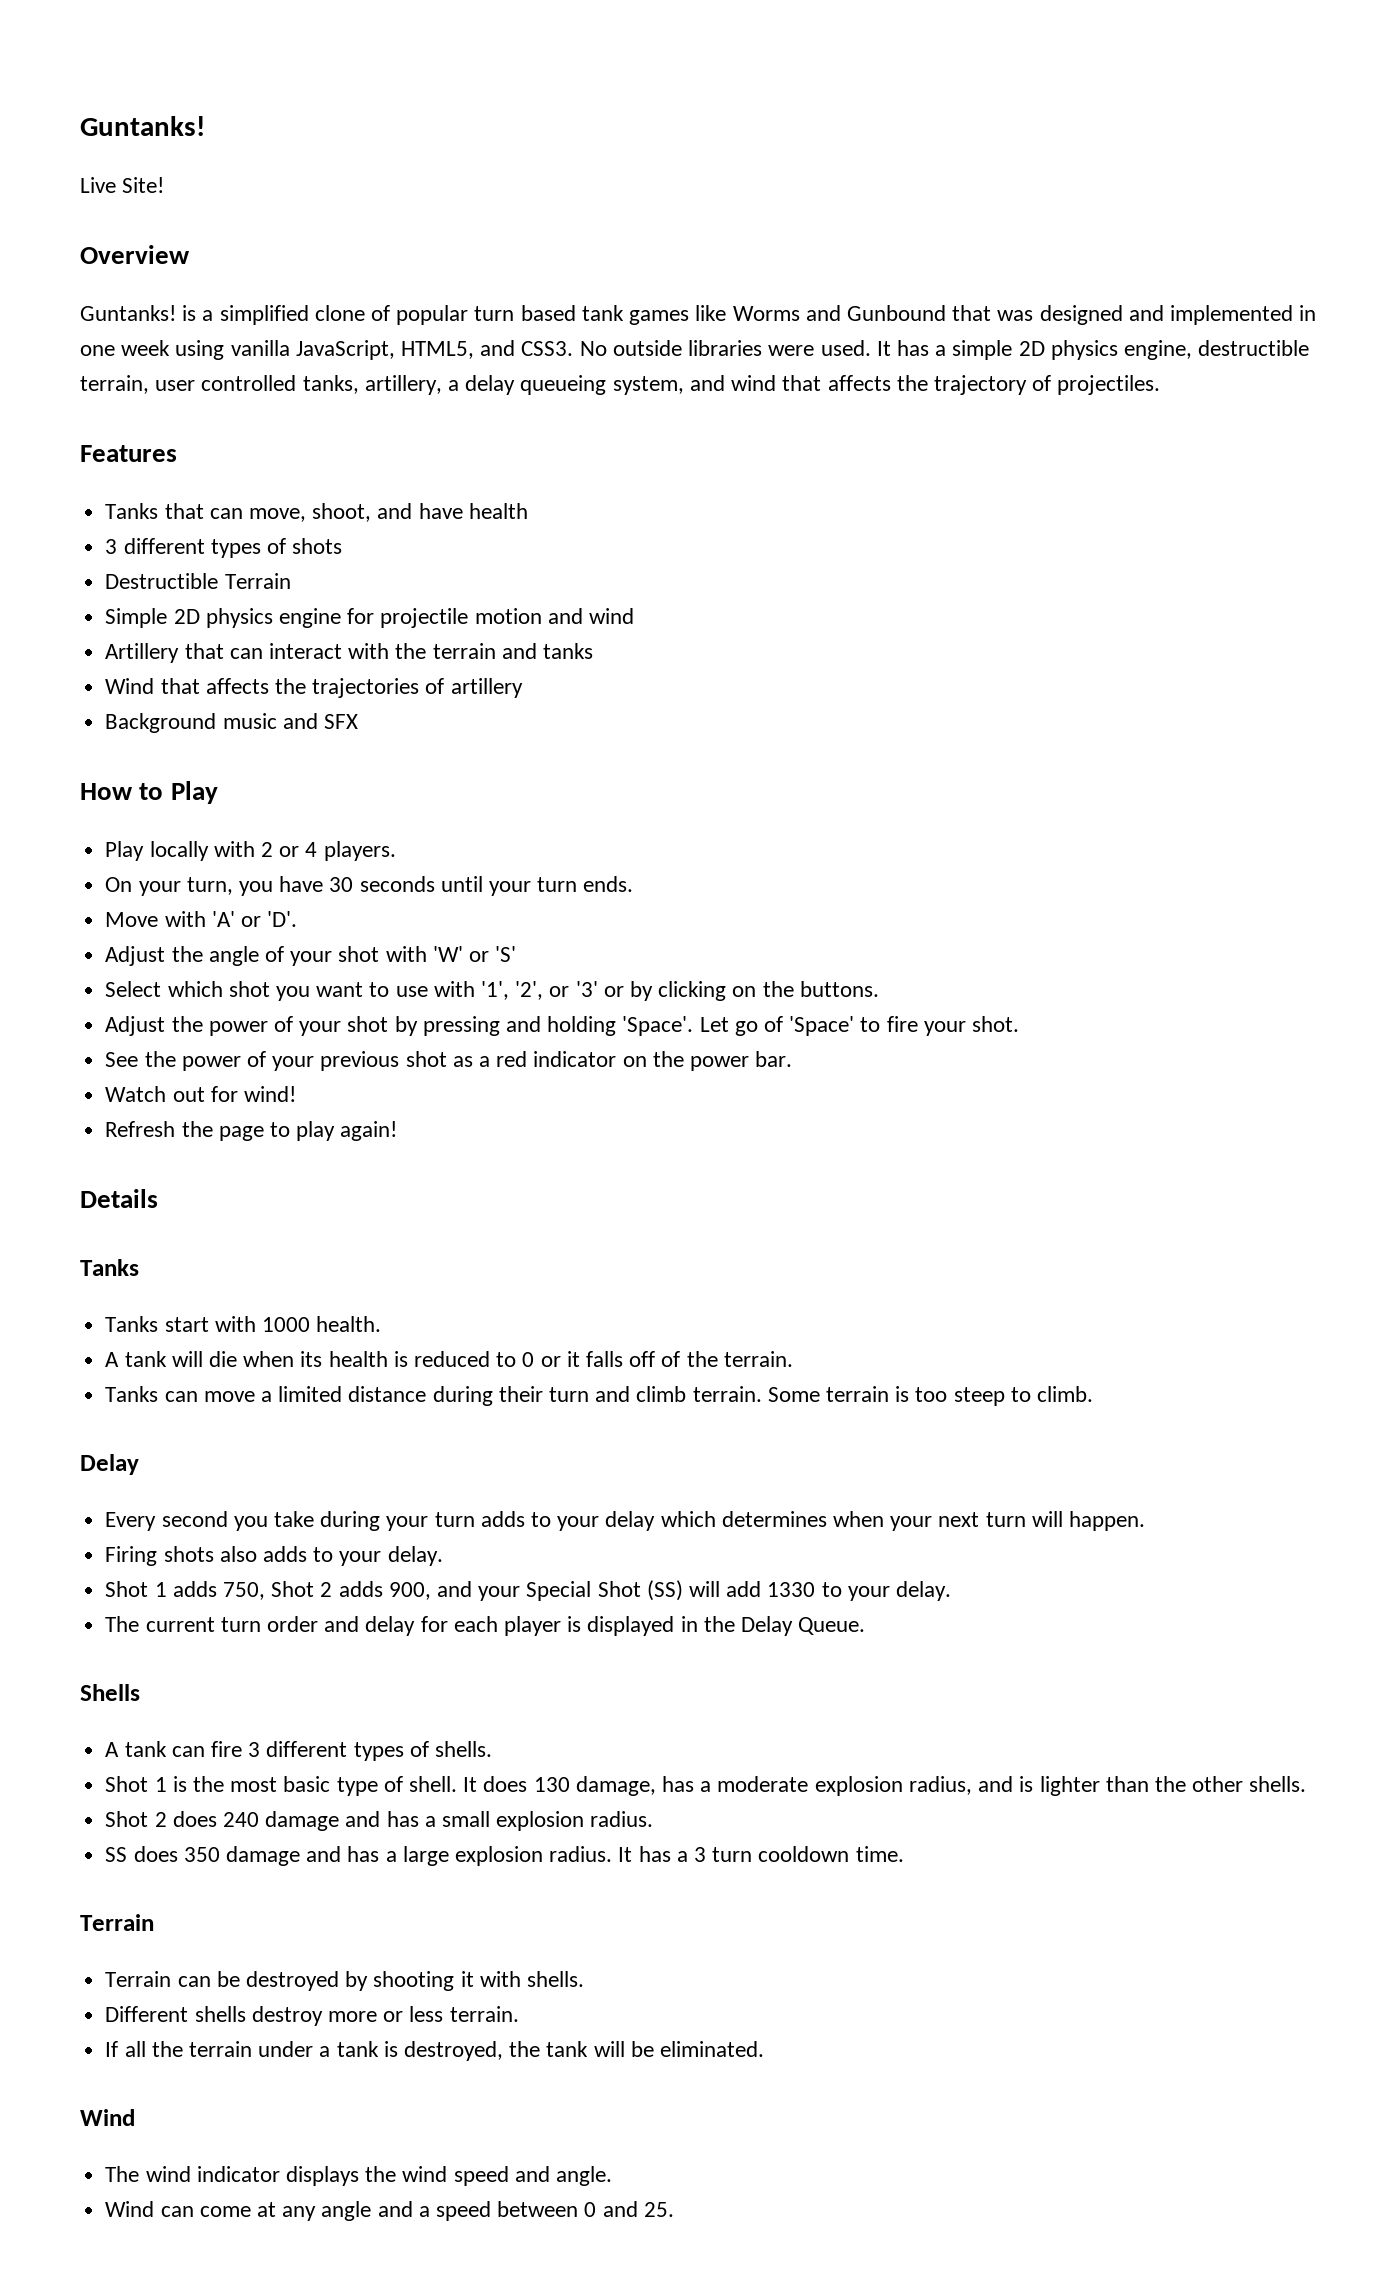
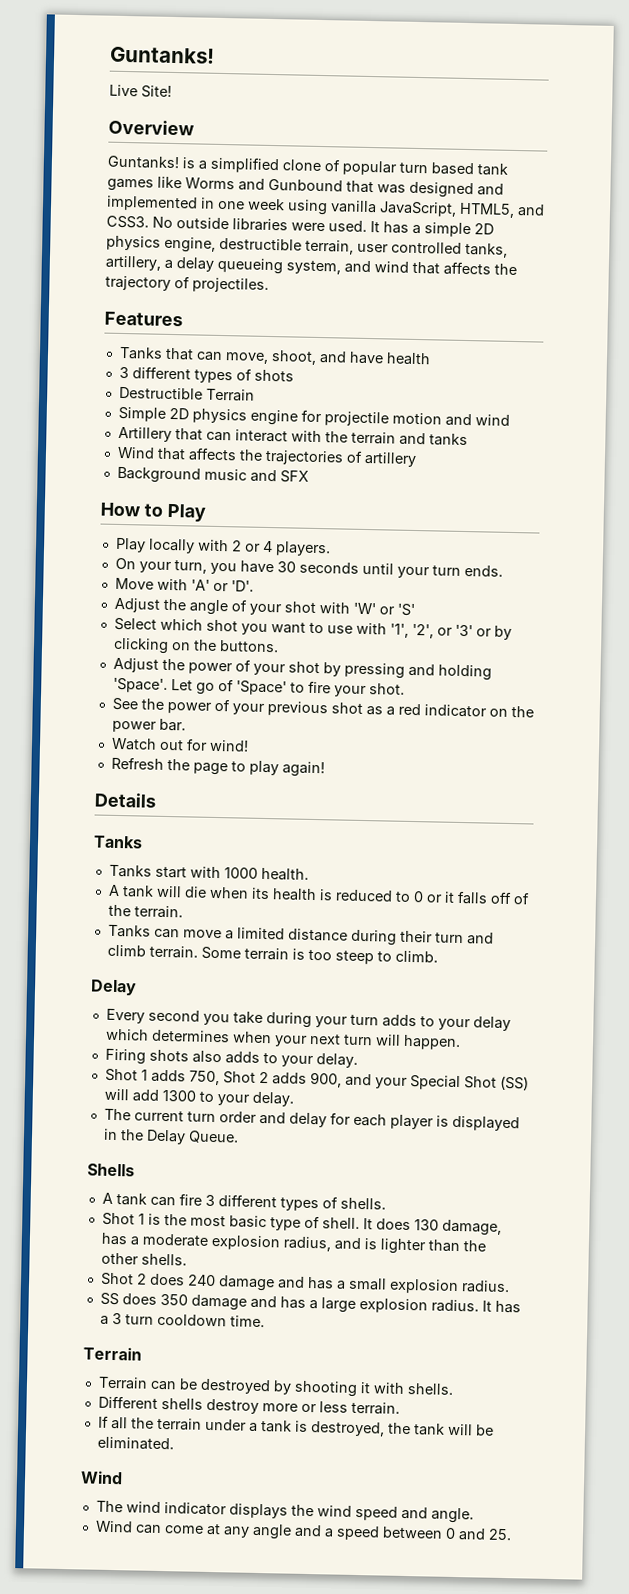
- Shot 1 adds 750, Shot 2 adds 900, and your Special Shot (SS) will add 1330 to your delay.
+ Shot 1 adds 750, Shot 2 adds 900, and your Special Shot (SS) will add 1300 to your delay.

